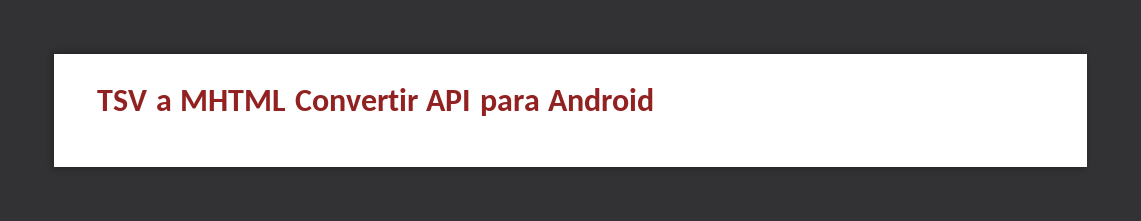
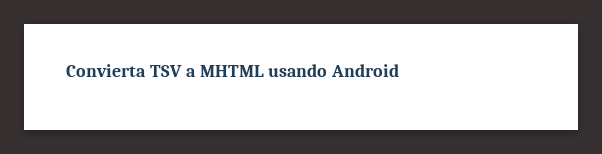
- TSV a MHTML Convertir API para Android
+ Convierta TSV a MHTML usando Android

